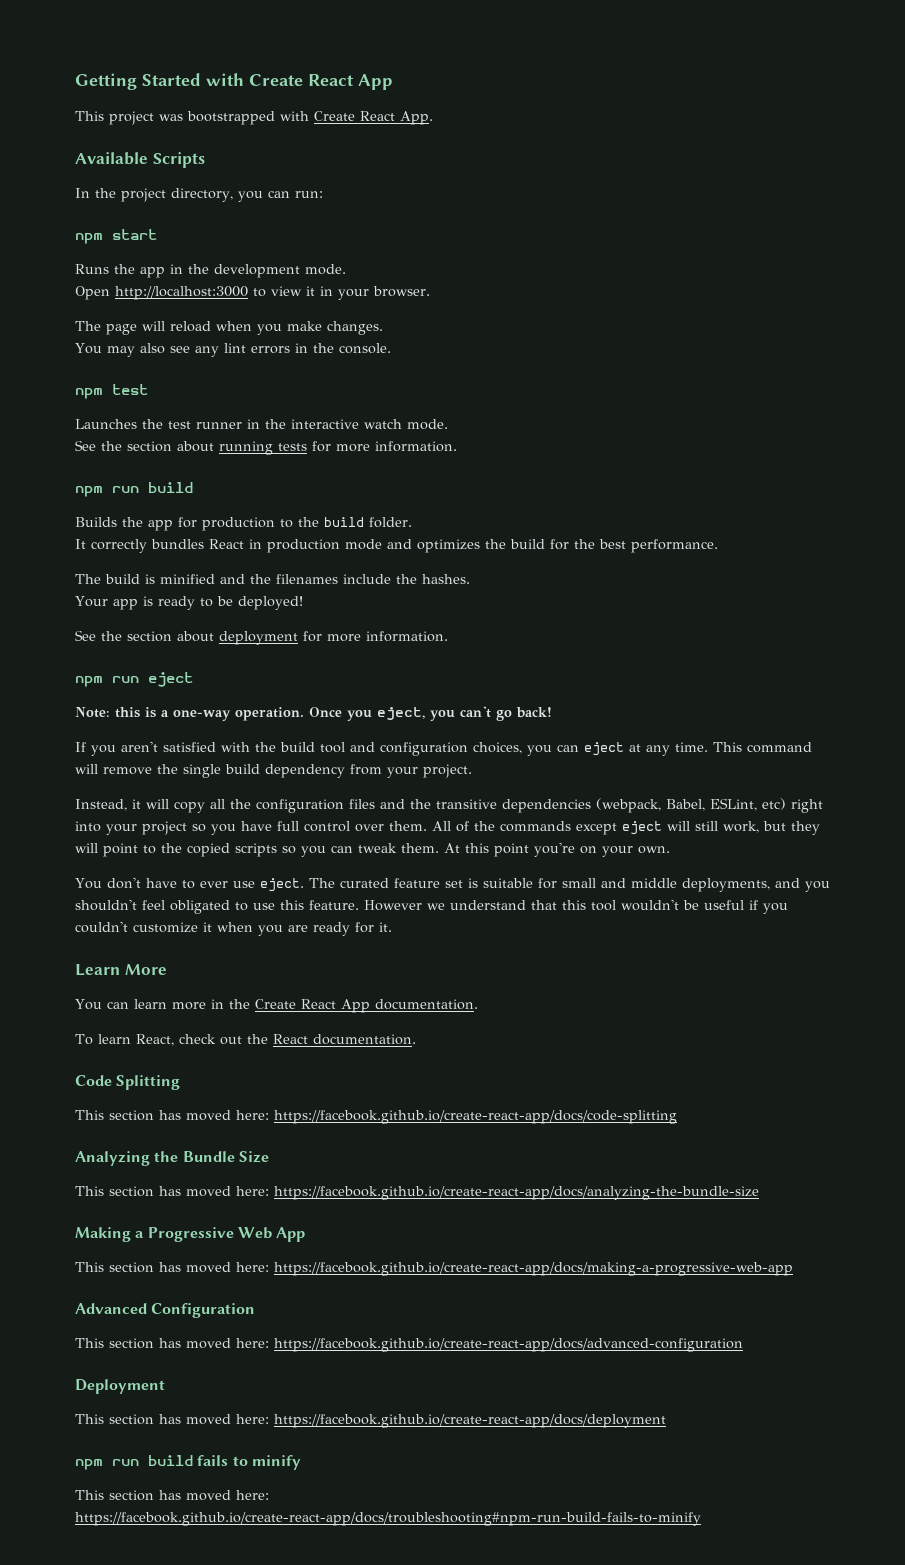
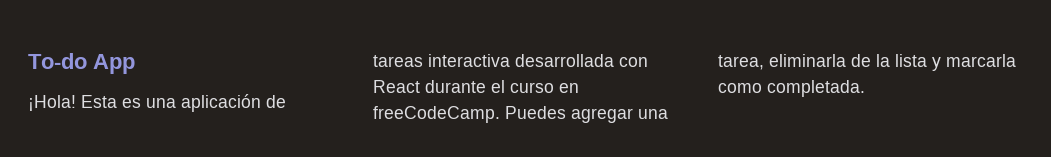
- Getting Started with Create React App
- This project was bootstrapped with Create React App.
- Available Scripts
- In the project directory, you can run:
- npm start
- Runs the app in the development mode.
- Open http://localhost:3000 to view it in your browser.
- The page will reload when you make changes.
- You may also see any lint errors in the console.
- npm test
- Launches the test runner in the interactive watch mode.
- See the section about running tests for more information.
- npm run build
- Builds the app for production to the build folder.
- It correctly bundles React in production mode and optimizes the build for the best performance.
- The build is minified and the filenames include the hashes.
- Your app is ready to be deployed!
- See the section about deployment for more information.
- npm run eject
- Note: this is a one-way operation. Once you eject, you can't go back!
- If you aren't satisfied with the build tool and configuration choices, you can eject at any time. This command will remove the single build dependency from your project.
- Instead, it will copy all the configuration files and the transitive dependencies (webpack, Babel, ESLint, etc) right into your project so you have full control over them. All of the commands except eject will still work, but they will point to the copied scripts so you can tweak them. At this point you're on your own.
- You don't have to ever use eject. The curated feature set is suitable for small and middle deployments, and you shouldn't feel obligated to use this feature. However we understand that this tool wouldn't be useful if you couldn't customize it when you are ready for it.
- Learn More
- You can learn more in the Create React App documentation.
- To learn React, check out the React documentation.
- Code Splitting
- This section has moved here: https://facebook.github.io/create-react-app/docs/code-splitting
- Analyzing the Bundle Size
- This section has moved here: https://facebook.github.io/create-react-app/docs/analyzing-the-bundle-size
- Making a Progressive Web App
- This section has moved here: https://facebook.github.io/create-react-app/docs/making-a-progressive-web-app
- Advanced Configuration
- This section has moved here: https://facebook.github.io/create-react-app/docs/advanced-configuration
- Deployment
- This section has moved here: https://facebook.github.io/create-react-app/docs/deployment
- npm run build fails to minify
- This section has moved here: https://facebook.github.io/create-react-app/docs/troubleshooting#npm-run-build-fails-to-minify
+ To-do App
+ ¡Hola! Esta es una aplicación de tareas interactiva desarrollada con React durante el curso en freeCodeCamp. Puedes agregar una tarea, eliminarla de la lista y marcarla como completada.

